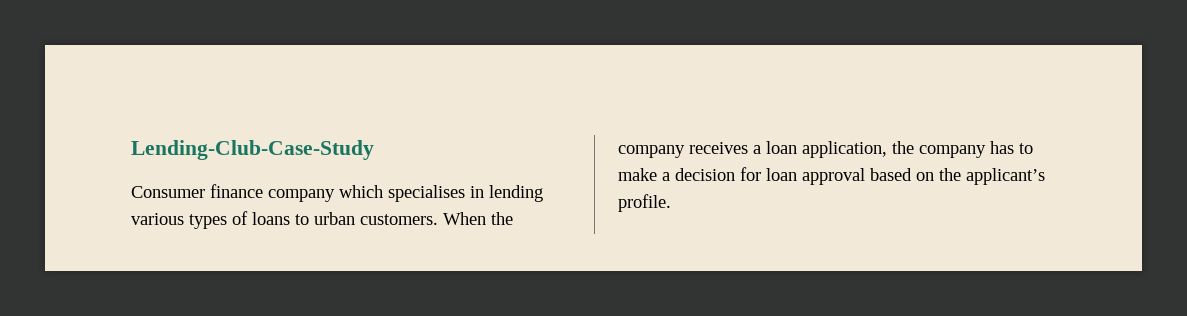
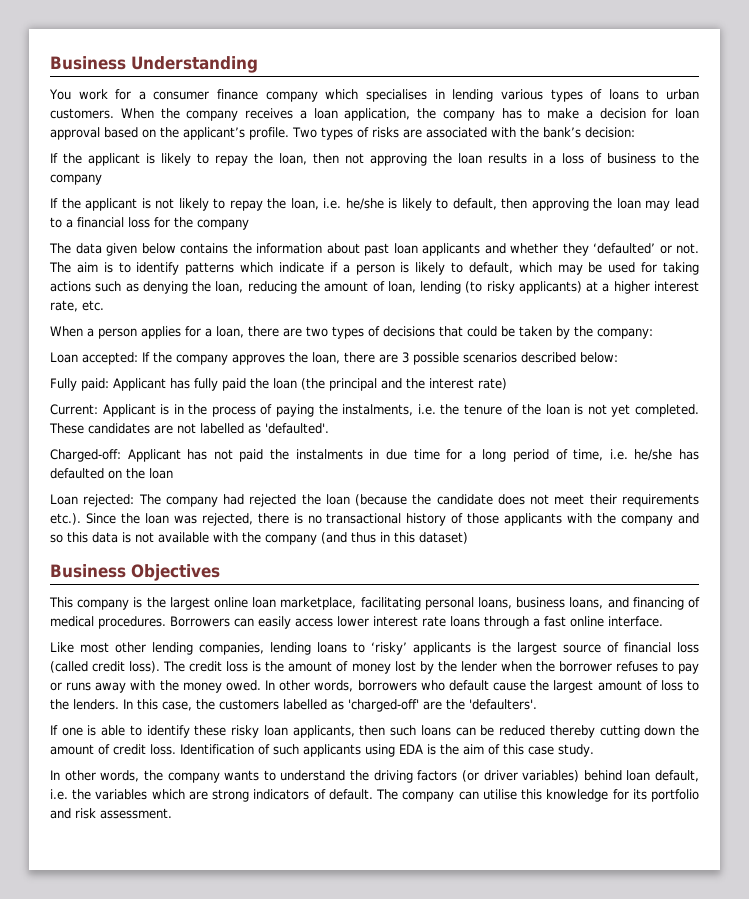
- Lending-Club-Case-Study
- Consumer finance company which specialises in lending various types of loans to urban customers.
+ Business Understanding
+ You work for a consumer finance company which specialises in lending various types of loans to urban customers.
+ Two types of risks are associated with the bank’s decision:
+ If the applicant is likely to repay the loan, then not approving the loan results in a loss of business to the company
+ If the applicant is not likely to repay the loan, i.e. he/she is likely to default, then approving the loan may lead to a financial loss for the company
+ The data given below contains the information about past loan applicants and whether they ‘defaulted’ or not. The aim is to identify patterns which indicate if a person is likely to default, which may be used for taking actions such as denying the loan, reducing the amount of loan, lending (to risky applicants) at a higher interest rate, etc.
+ When a person applies for a loan, there are two types of decisions that could be taken by the company:
+ Loan accepted: If the company approves the loan, there are 3 possible scenarios described below:
+ Fully paid: Applicant has fully paid the loan (the principal and the interest rate)
+ Current: Applicant is in the process of paying the instalments, i.e. the tenure of the loan is not yet completed. These candidates are not labelled as 'defaulted'.
+ Charged-off: Applicant has not paid the instalments in due time for a long period of time, i.e. he/she has defaulted on the loan
+ Loan rejected: The company had rejected the loan (because the candidate does not meet their requirements etc.). Since the loan was rejected, there is no transactional history of those applicants with the company and so this data is not available with the company (and thus in this dataset)
+ Business Objectives
+ This company is the largest online loan marketplace, facilitating personal loans, business loans, and financing of medical procedures. Borrowers can easily access lower interest rate loans through a fast online interface.
+ Like most other lending companies, lending loans to ‘risky’ applicants is the largest source of financial loss (called credit loss). The credit loss is the amount of money lost by the lender when the borrower refuses to pay or runs away with the money owed. In other words, borrowers who default cause the largest amount of loss to the lenders. In this case, the customers labelled as 'charged-off' are the 'defaulters'.
+ If one is able to identify these risky loan applicants, then such loans can be reduced thereby cutting down the amount of credit loss. Identification of such applicants using EDA is the aim of this case study.
+ In other words, the company wants to understand the driving factors (or driver variables) behind loan default, i.e. the variables which are strong indicators of default. The company can utilise this knowledge for its portfolio and risk assessment.

